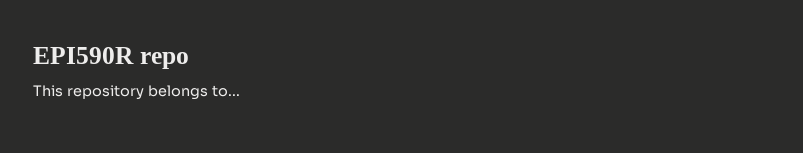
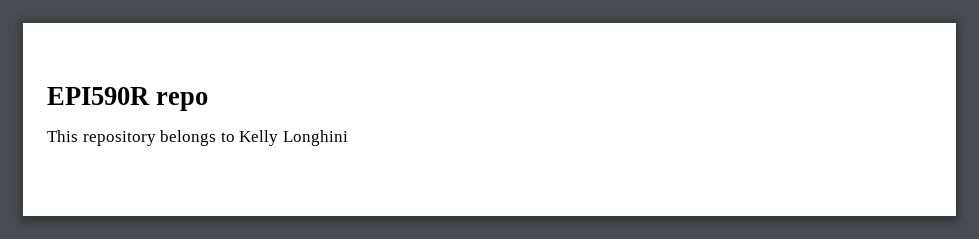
- This repository belongs to...
+ This repository belongs to Kelly Longhini

